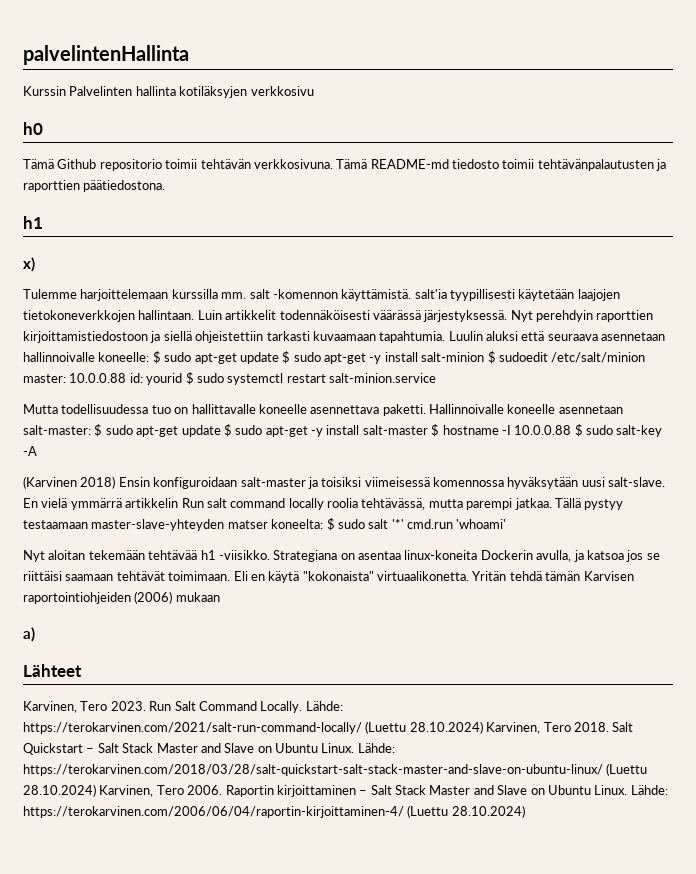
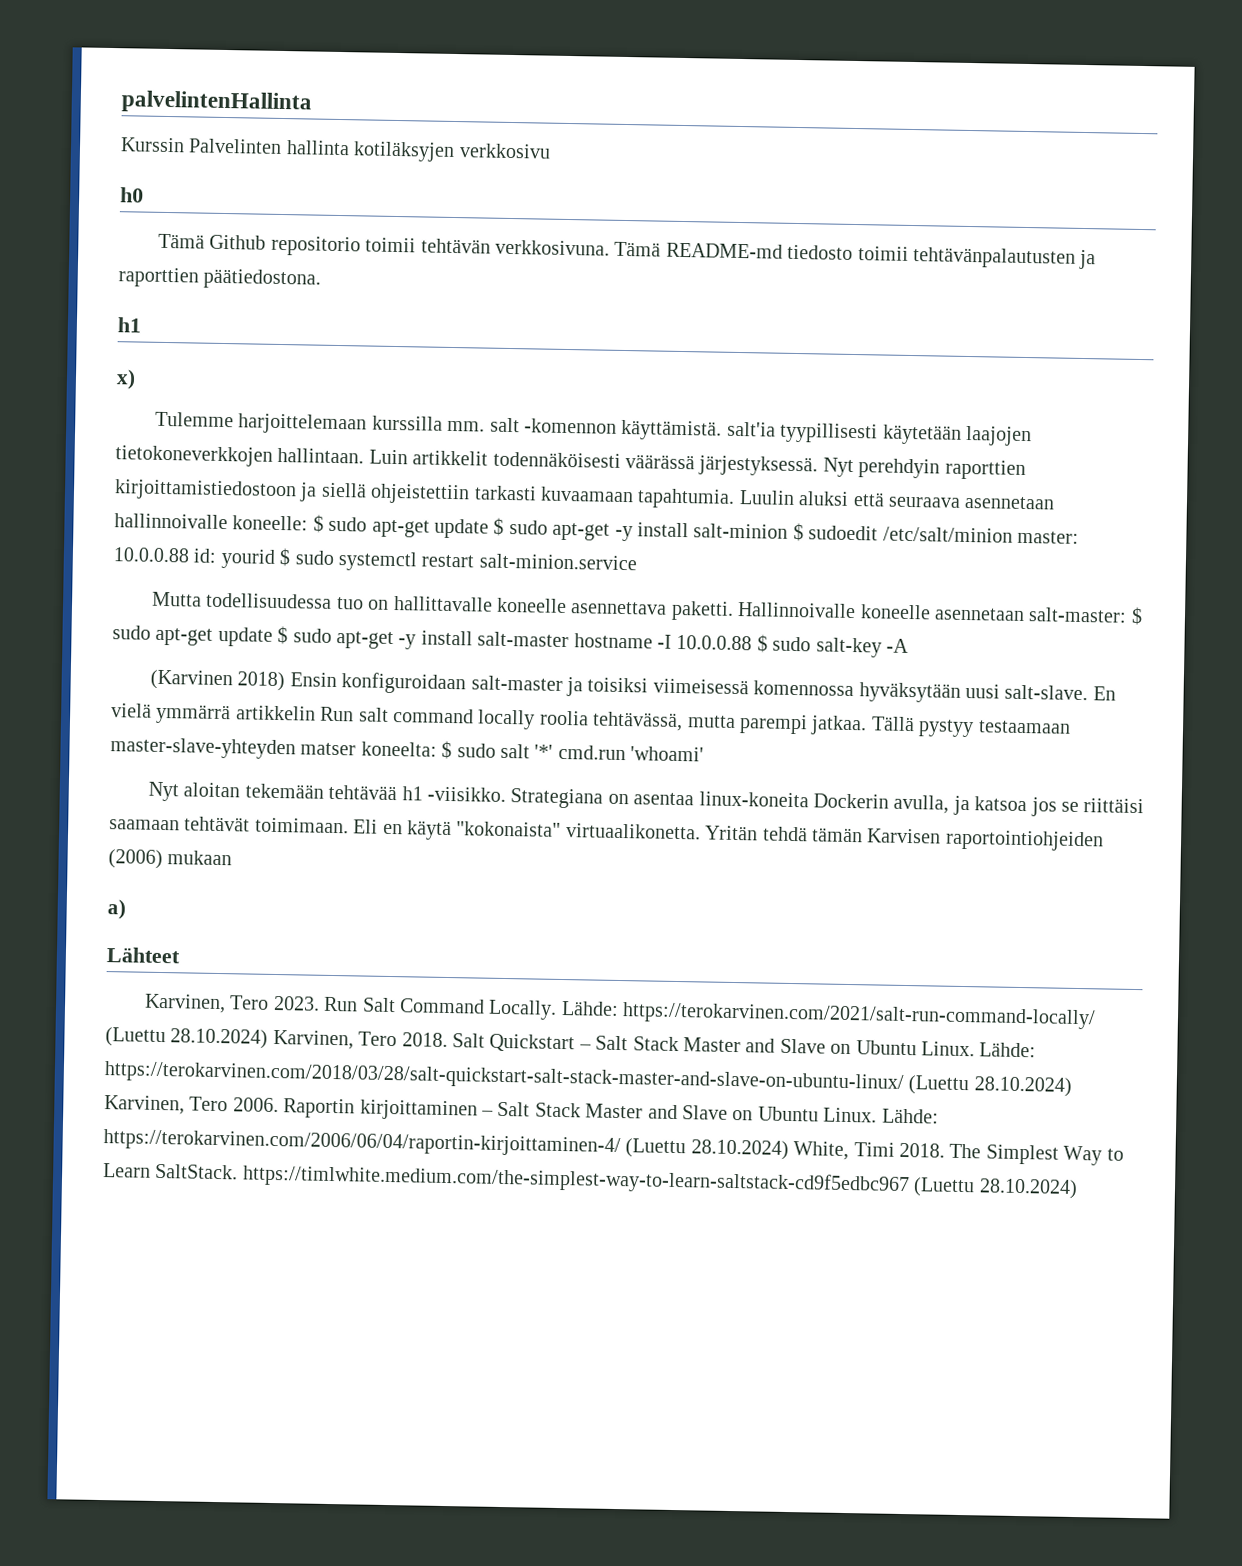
- Hallinnoivalle koneelle asennetaan salt-master: $ sudo apt-get update $ sudo apt-get -y install salt-master $ hostname -I 10.0.0.88 $ sudo salt-key -A
+ Hallinnoivalle koneelle asennetaan salt-master: $ sudo apt-get update $ sudo apt-get -y install salt-master hostname -I 10.0.0.88 $ sudo salt-key -A
- Lähde: https://terokarvinen.com/2006/06/04/raportin-kirjoittaminen-4/ (Luettu 28.10.2024)
+ Lähde: https://terokarvinen.com/2006/06/04/raportin-kirjoittaminen-4/ (Luettu 28.10.2024) White, Timi 2018. The Simplest Way to Learn SaltStack. https://timlwhite.medium.com/the-simplest-way-to-learn-saltstack-cd9f5edbc967 (Luettu 28.10.2024)

